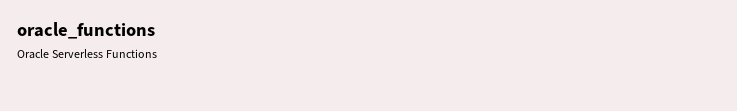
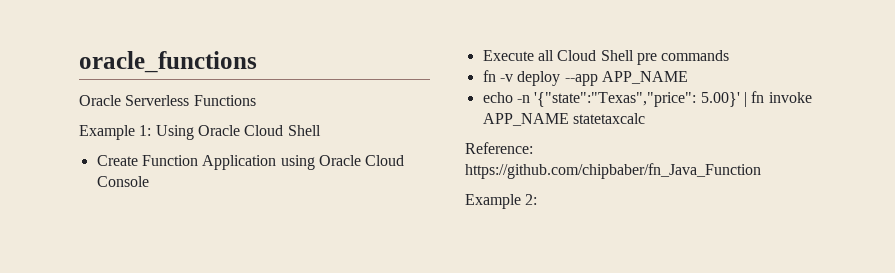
+ Example 1: Using Oracle Cloud Shell
+ Create Function Application using Oracle Cloud Console
+ Execute all Cloud Shell pre commands
+ fn -v deploy --app APP_NAME
+ echo -n '{"state":"Texas","price": 5.00}' | fn invoke APP_NAME statetaxcalc
+ Reference: https://github.com/chipbaber/fn_Java_Function
+ Example 2:

